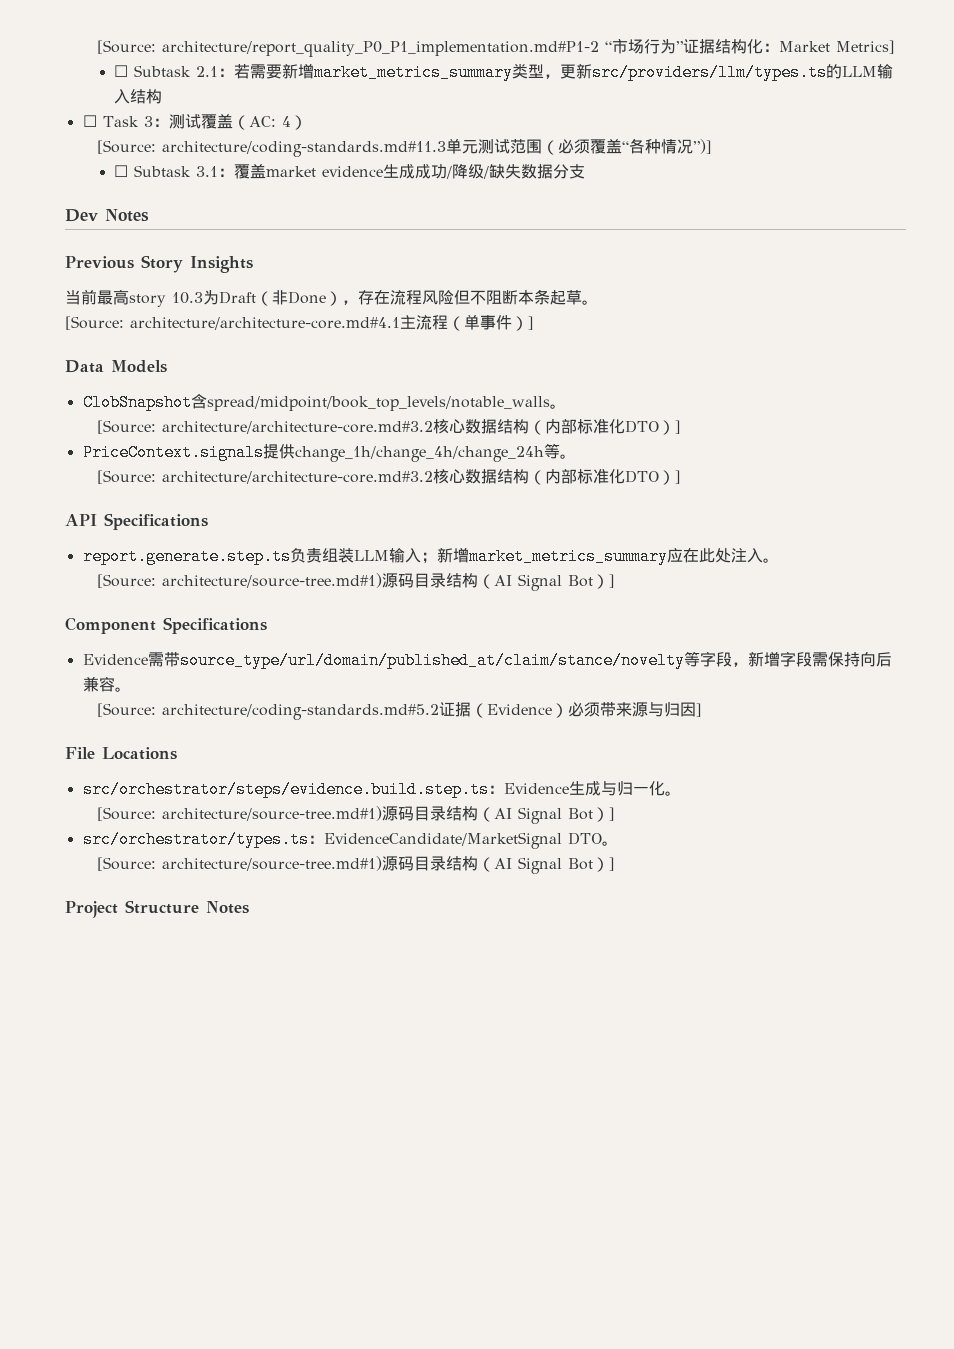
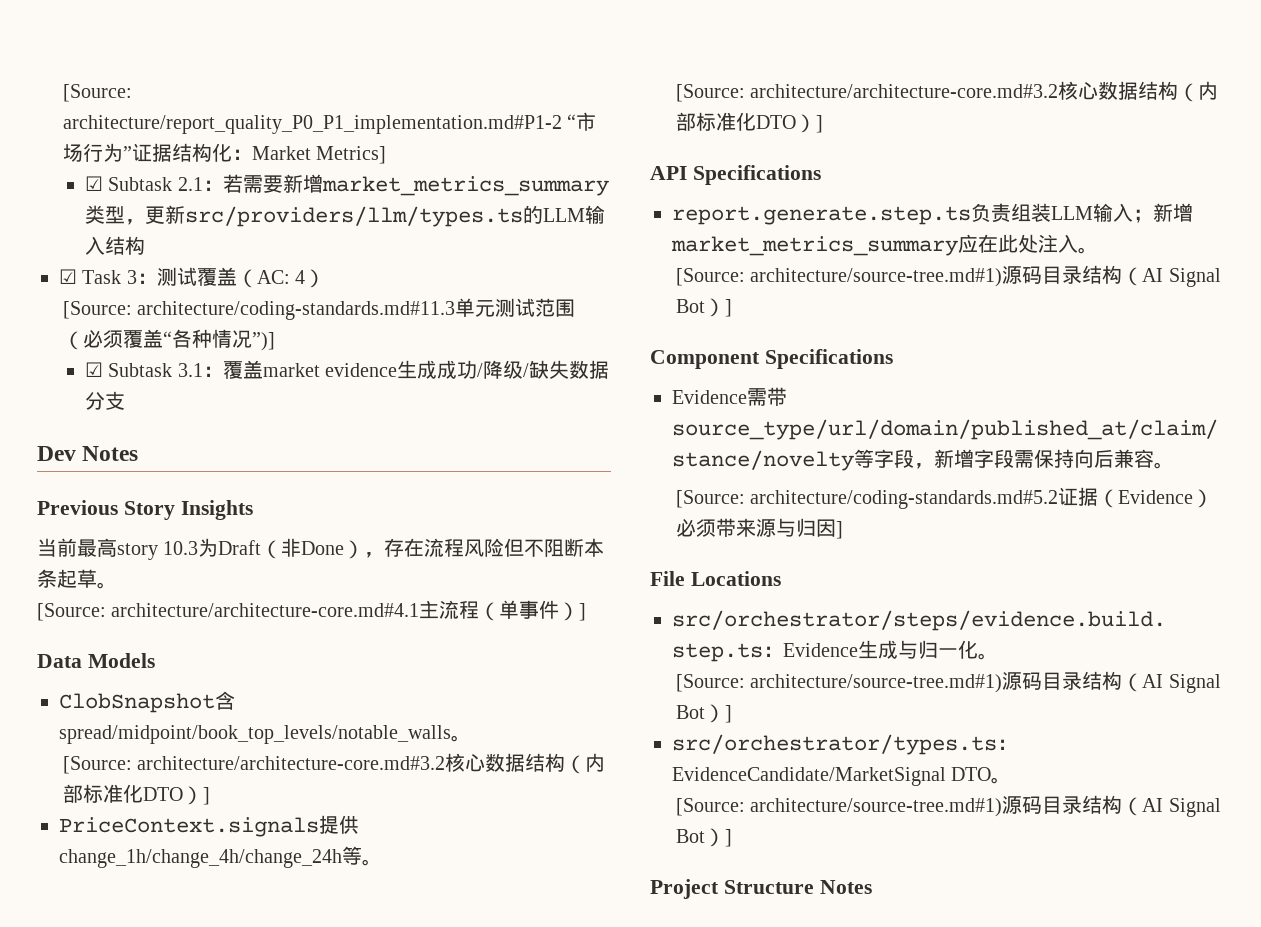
- ☐ Subtask 2.1：若需要新增market_metrics_summary类型，更新src/providers/llm/types.ts的LLM输入结构
+ ☑ Subtask 2.1：若需要新增market_metrics_summary类型，更新src/providers/llm/types.ts的LLM输入结构
- ☐ Task 3：测试覆盖（AC: 4）
+ ☑ Task 3：测试覆盖（AC: 4）
- ☐ Subtask 3.1：覆盖market evidence生成成功/降级/缺失数据分支
+ ☑ Subtask 3.1：覆盖market evidence生成成功/降级/缺失数据分支

